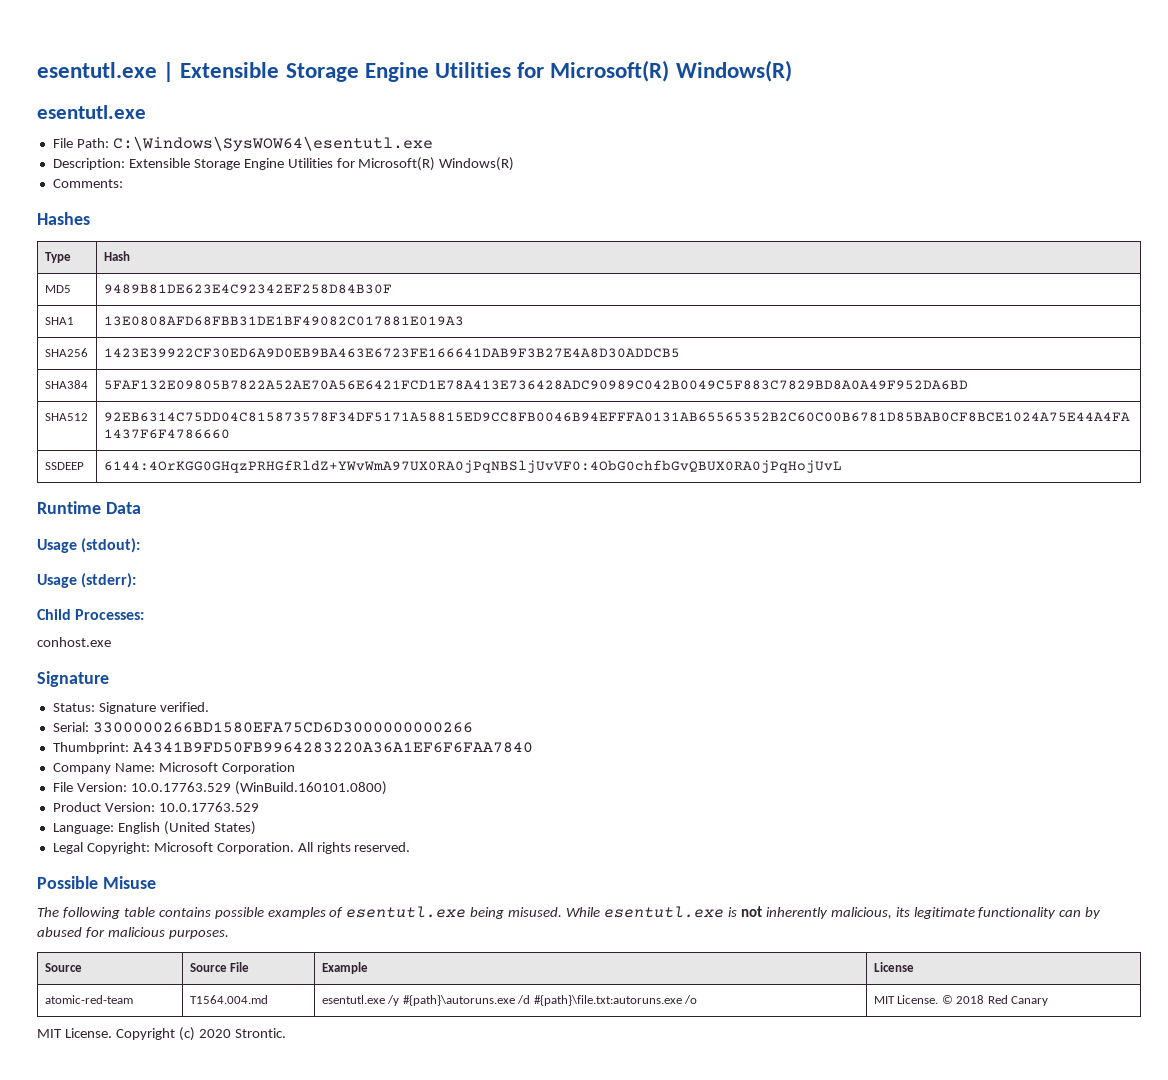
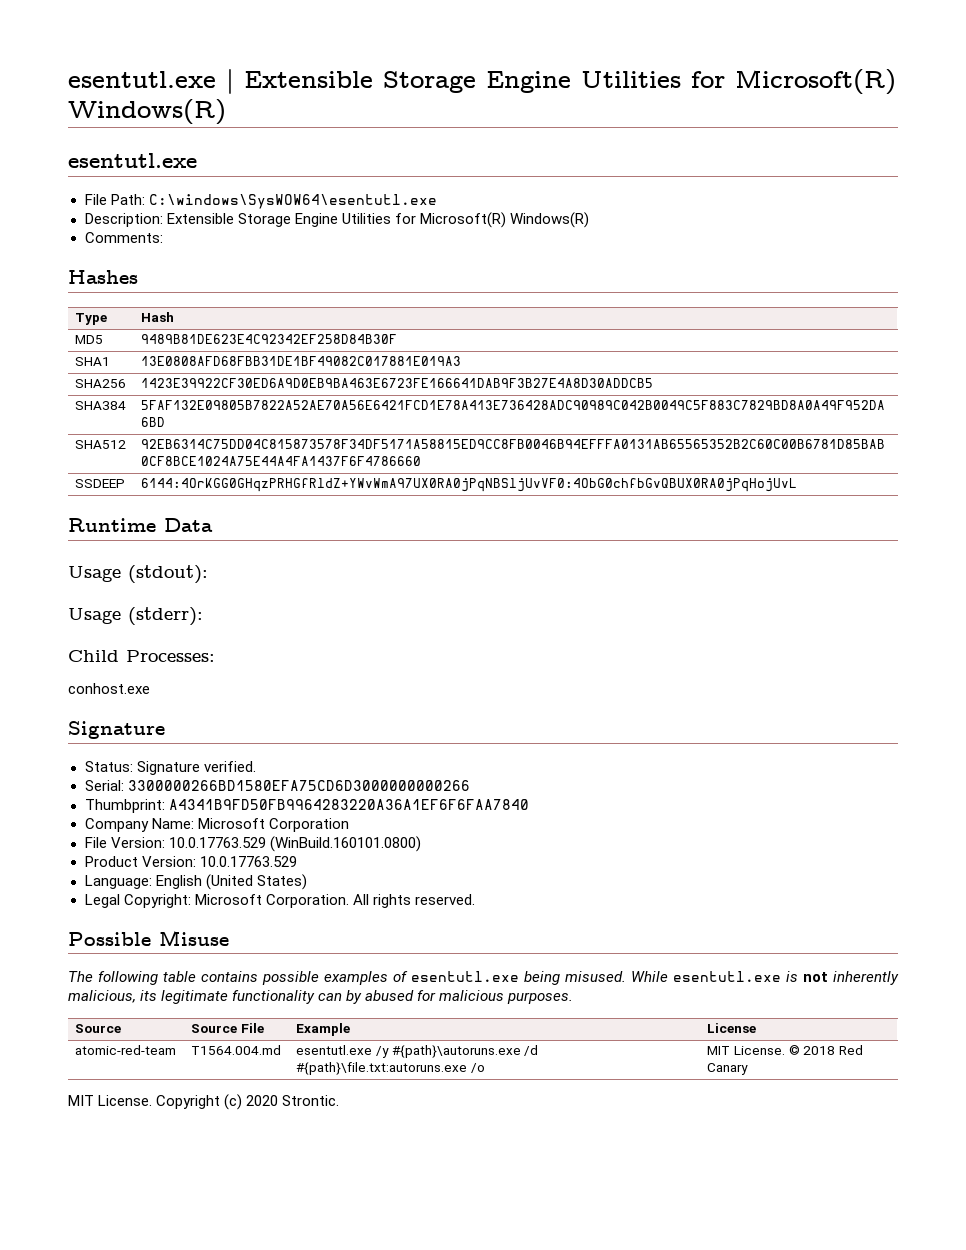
- File Path: C:\Windows\SysWOW64\esentutl.exe
+ File Path: C:\windows\SysWOW64\esentutl.exe

